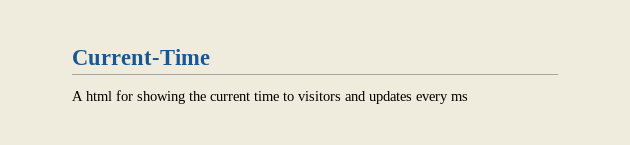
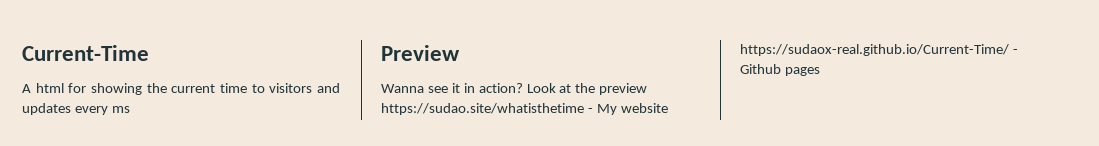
+ Preview
+ Wanna see it in action? Look at the preview https://sudao.site/whatisthetime - My website https://sudaox-real.github.io/Current-Time/ - Github pages

